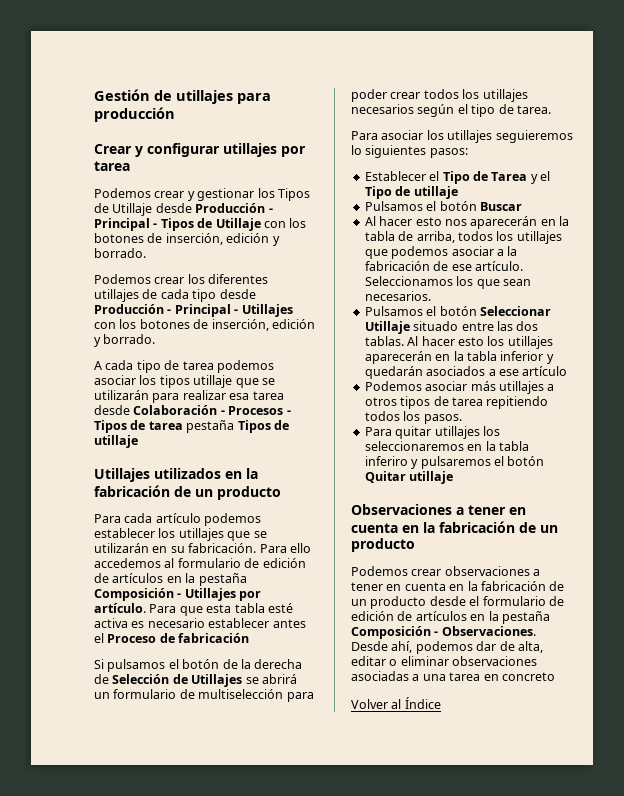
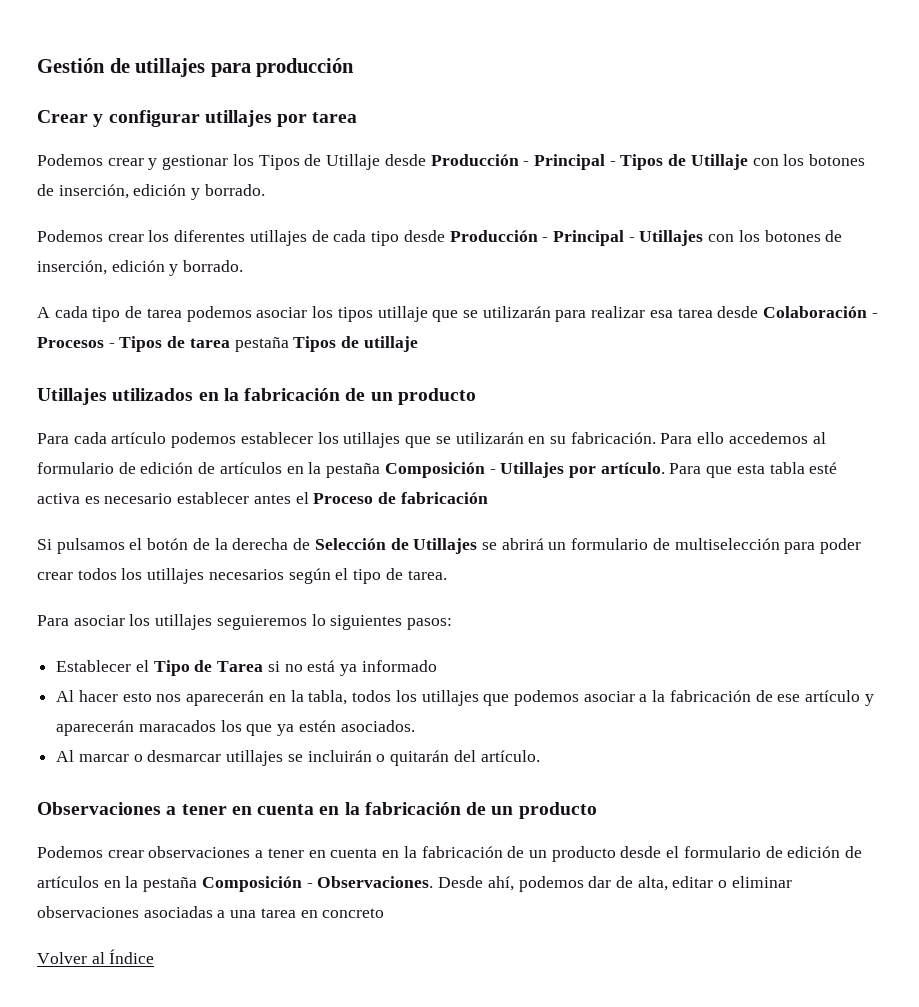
- Establecer el Tipo de Tarea y el Tipo de utillaje
- Pulsamos el botón Buscar
+ Establecer el Tipo de Tarea si no está ya informado
- Al hacer esto nos aparecerán en la tabla de arriba, todos los utillajes que podemos asociar a la fabricación de ese artículo. Seleccionamos los que sean necesarios.
- Pulsamos el botón Seleccionar Utillaje situado entre las dos tablas. Al hacer esto los utillajes aparecerán en la tabla inferior y quedarán asociados a ese artículo
- Podemos asociar más utillajes a otros tipos de tarea repitiendo todos los pasos.
- Para quitar utillajes los seleccionaremos en la tabla inferiro y pulsaremos el botón Quitar utillaje
+ Al hacer esto nos aparecerán en la tabla, todos los utillajes que podemos asociar a la fabricación de ese artículo y aparecerán maracados los que ya estén asociados.
+ Al marcar o desmarcar utillajes se incluirán o quitarán del artículo.

